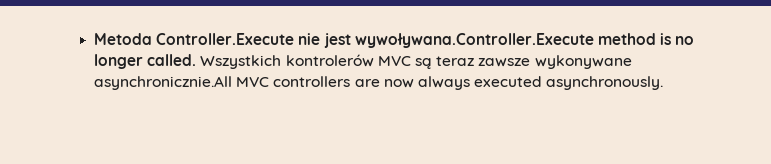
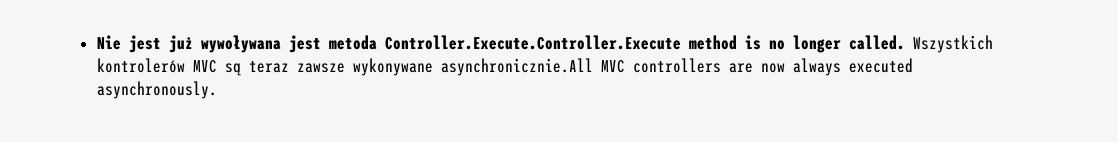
- Metoda Controller.Execute nie jest wywoływana.Controller.Execute method is no longer called.
+ Nie jest już wywoływana jest metoda Controller.Execute.Controller.Execute method is no longer called.

